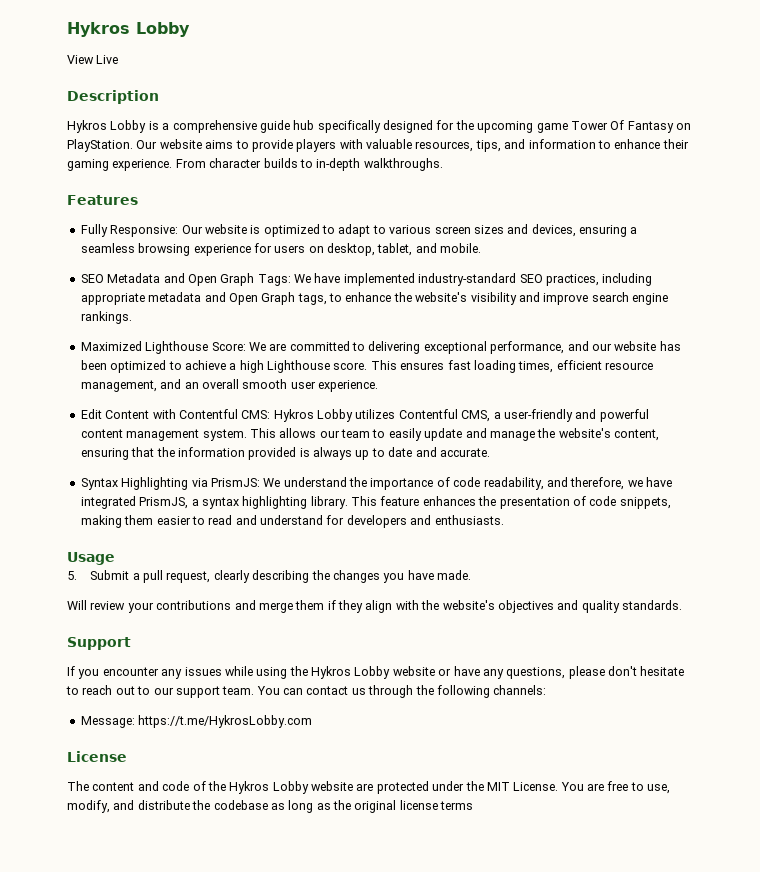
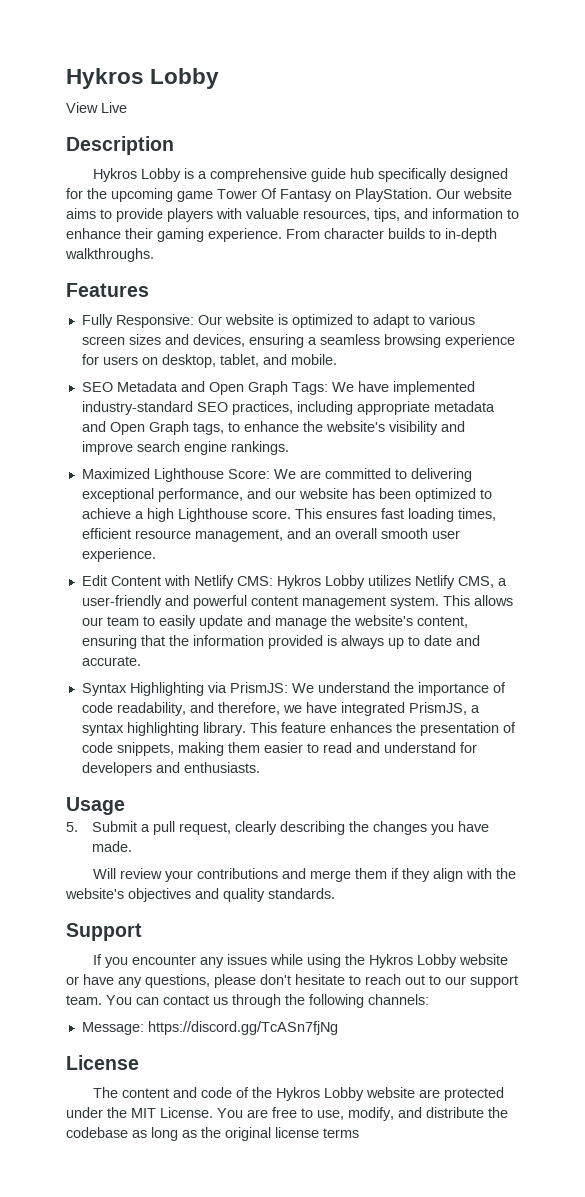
- Edit Content with Contentful CMS: Hykros Lobby utilizes Contentful CMS, a user-friendly and powerful content management system.
+ Edit Content with Netlify CMS: Hykros Lobby utilizes Netlify CMS, a user-friendly and powerful content management system.
- Message: https://t.me/HykrosLobby.com
+ Message: https://discord.gg/TcASn7fjNg

